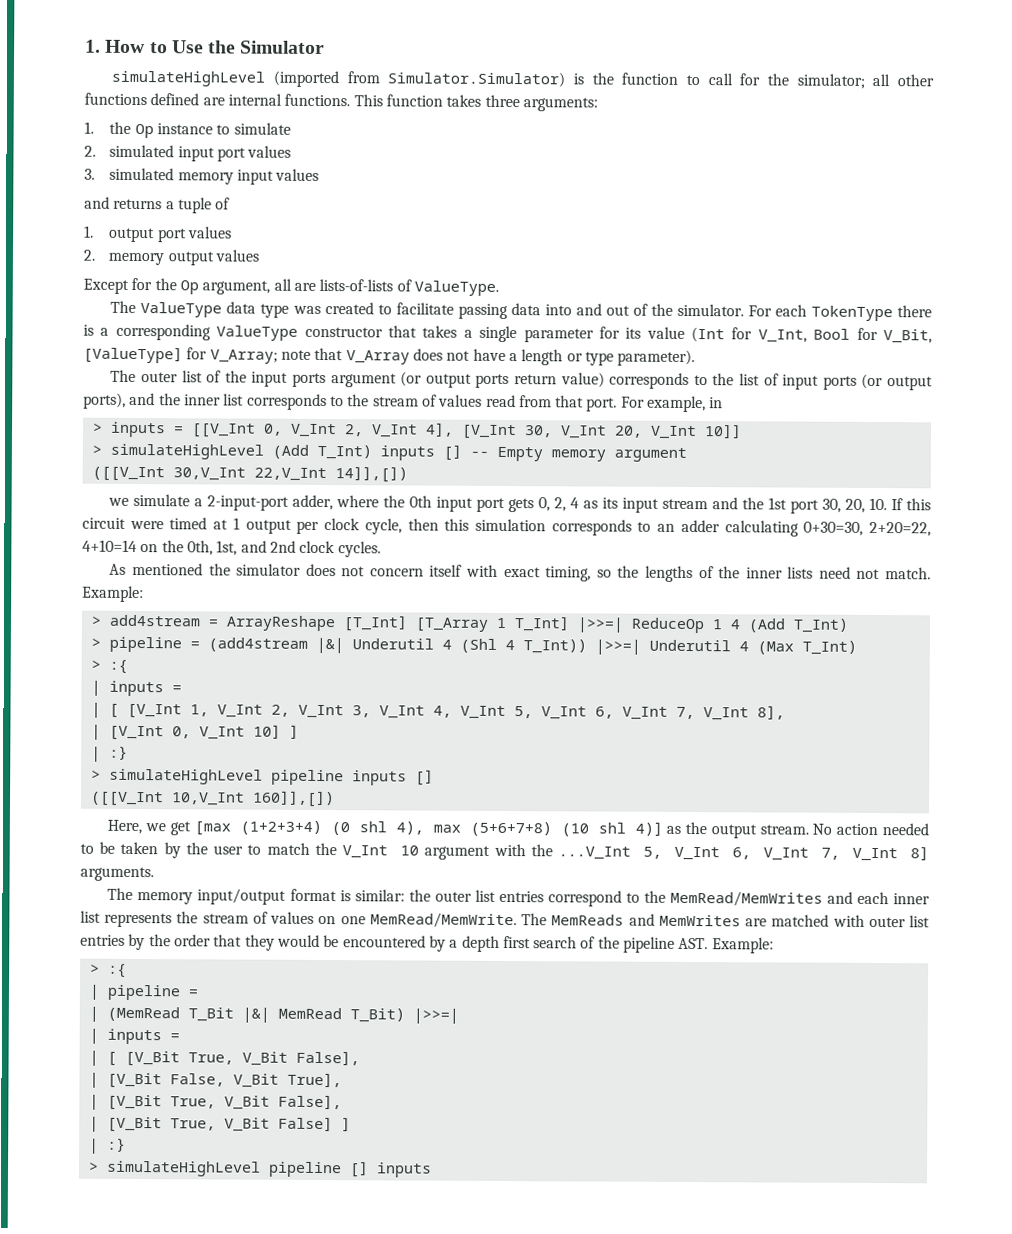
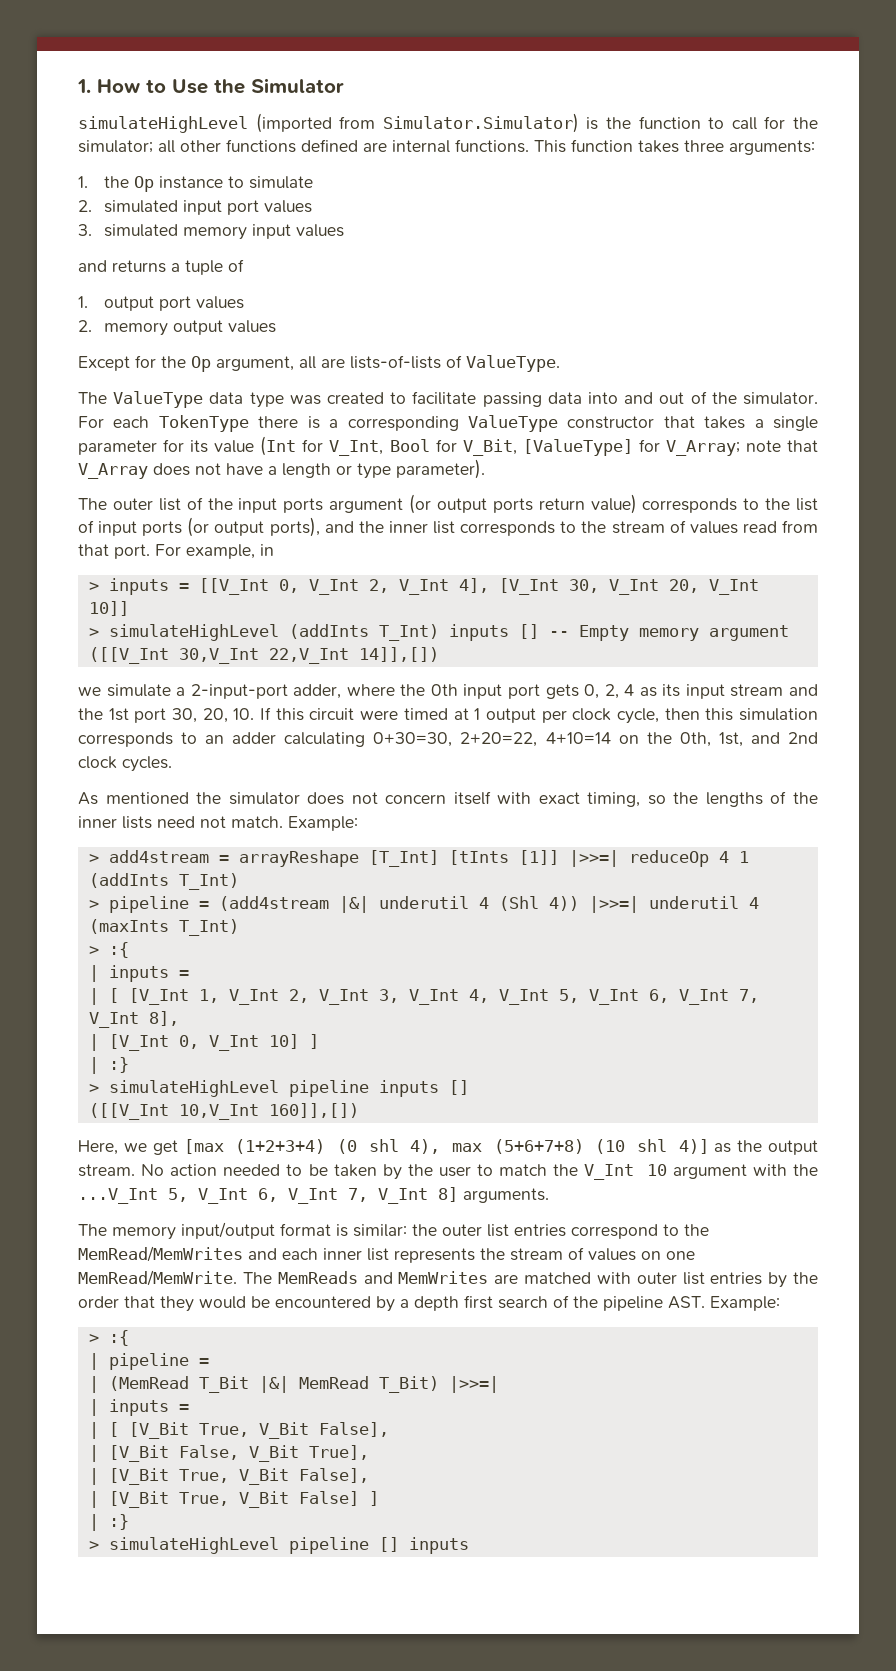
- > simulateHighLevel (Add T_Int) inputs [] -- Empty memory argument
+ > simulateHighLevel (addInts T_Int) inputs [] -- Empty memory argument
- > add4stream = ArrayReshape [T_Int] [T_Array 1 T_Int] |>>=| ReduceOp 1 4 (Add T_Int)
+ > add4stream = arrayReshape [T_Int] [tInts [1]] |>>=| reduceOp 4 1 (addInts T_Int)
- > pipeline = (add4stream |&| Underutil 4 (Shl 4 T_Int)) |>>=| Underutil 4 (Max T_Int)
+ > pipeline = (add4stream |&| underutil 4 (Shl 4)) |>>=| underutil 4 (maxInts T_Int)

